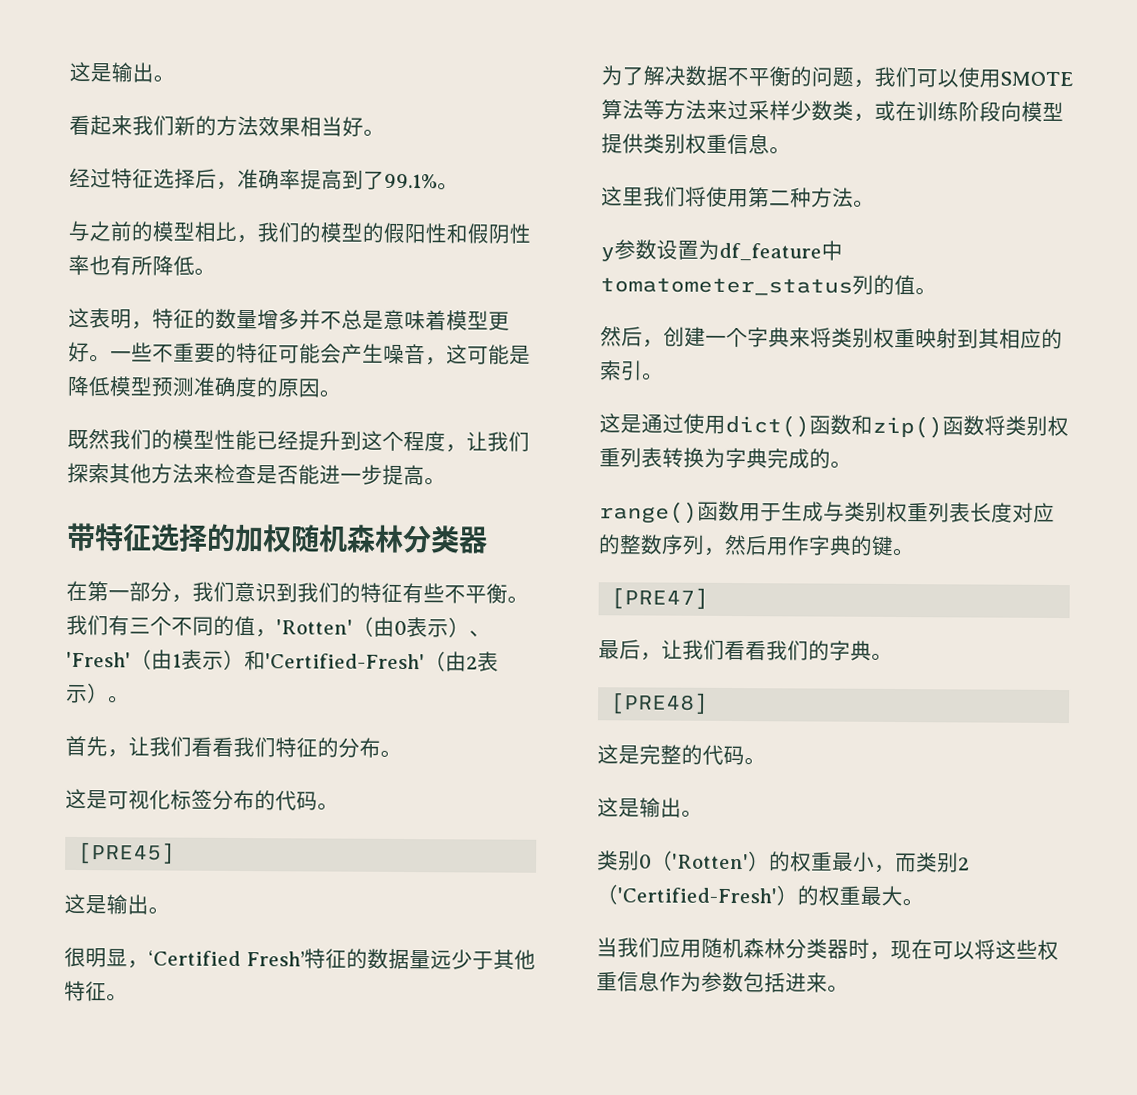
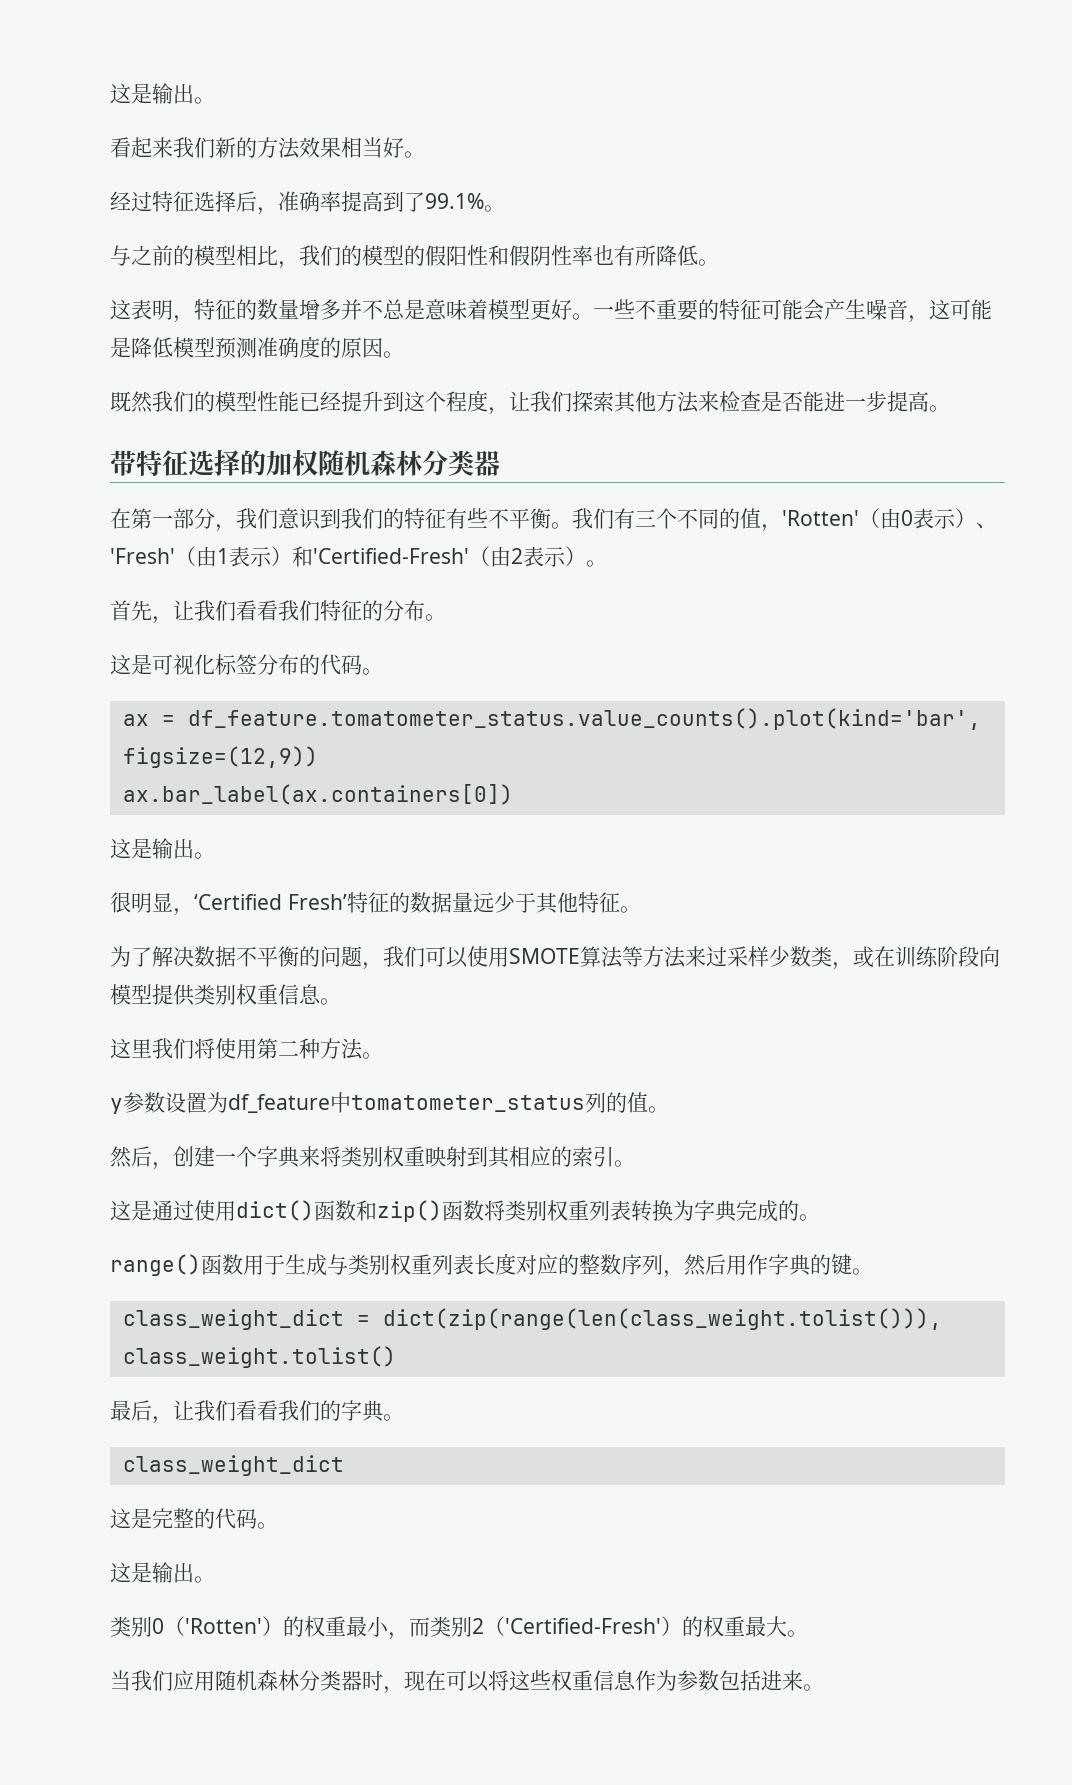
- [PRE45]
+ ax = df_feature.tomatometer_status.value_counts().plot(kind='bar', figsize=(12,9))
+ ax.bar_label(ax.containers[0])
- [PRE47]
+ class_weight_dict = dict(zip(range(len(class_weight.tolist())), class_weight.tolist()
  最后，让我们看看我们的字典。
- [PRE48]
+ class_weight_dict

